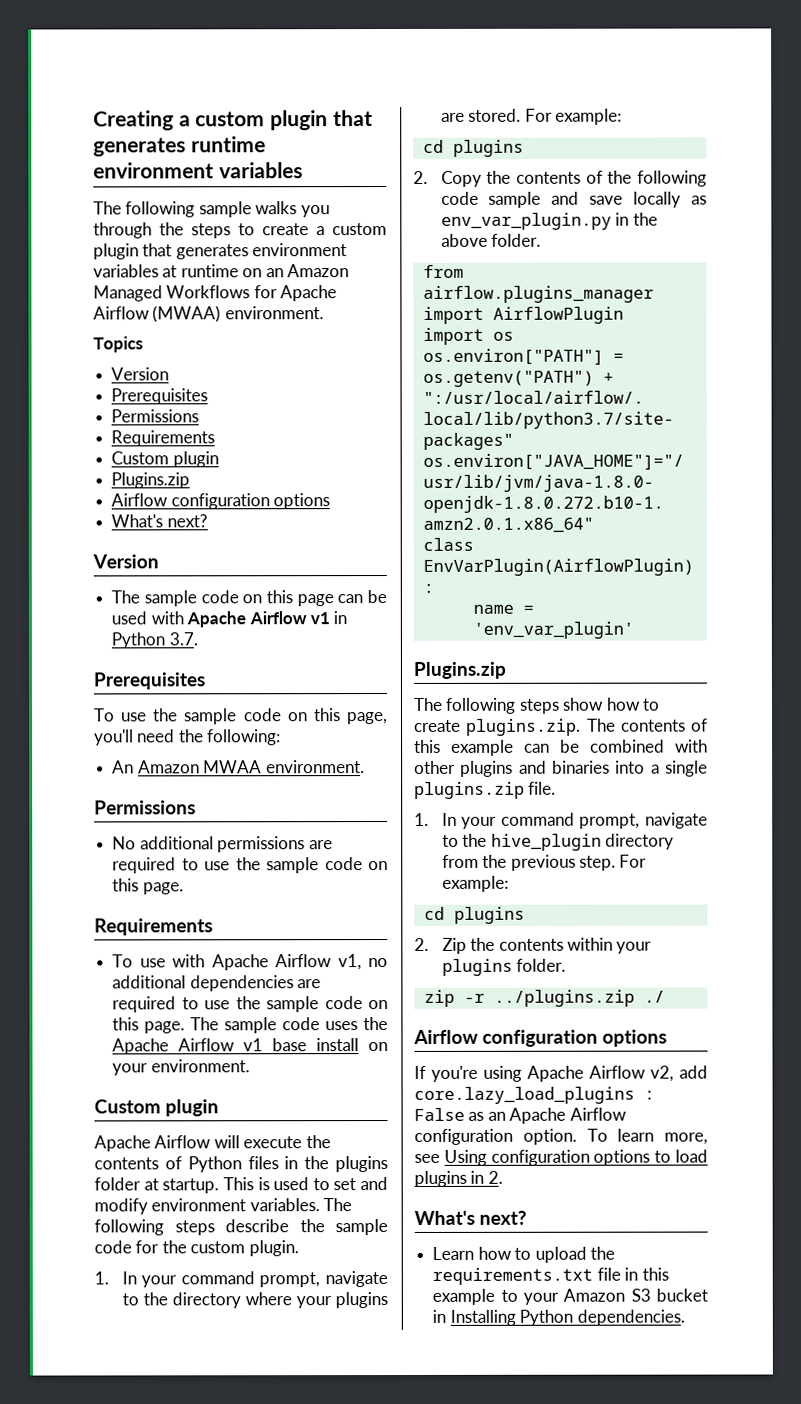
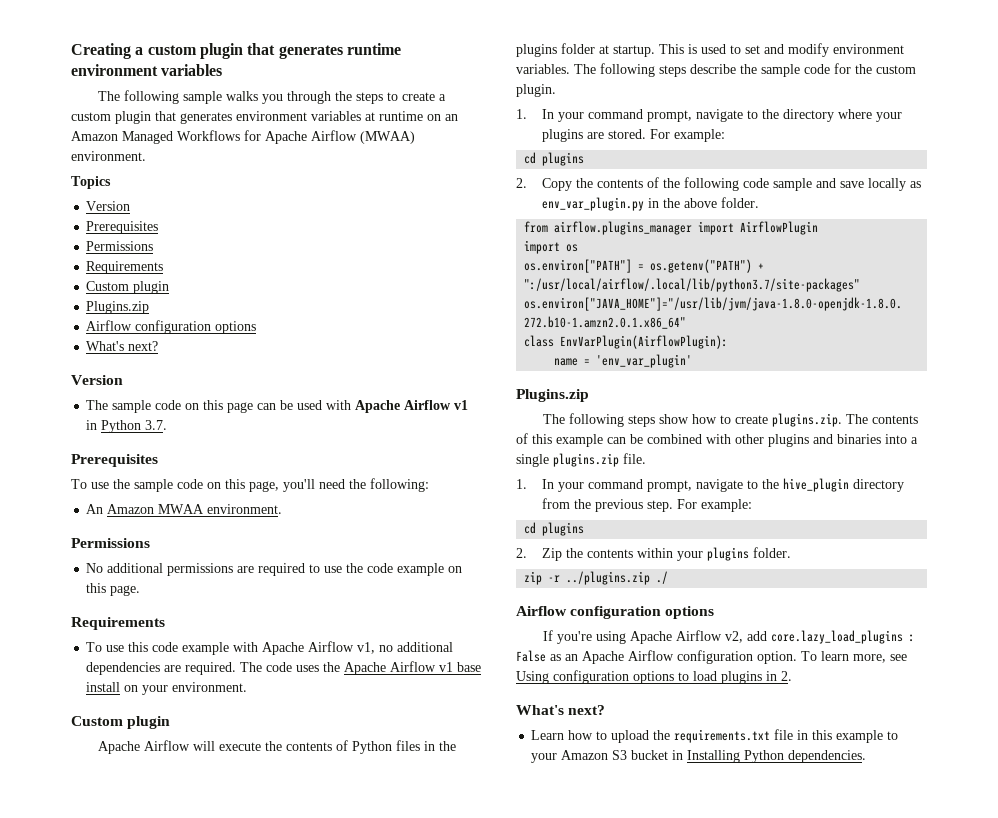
- No additional permissions are required to use the sample code on this page.
+ No additional permissions are required to use the code example on this page.
- To use with Apache Airflow v1, no additional dependencies are required to use the sample code on this page. The sample code uses the Apache Airflow v1 base install on your environment.
+ To use this code example with Apache Airflow v1, no additional dependencies are required. The code uses the Apache Airflow v1 base install on your environment.

